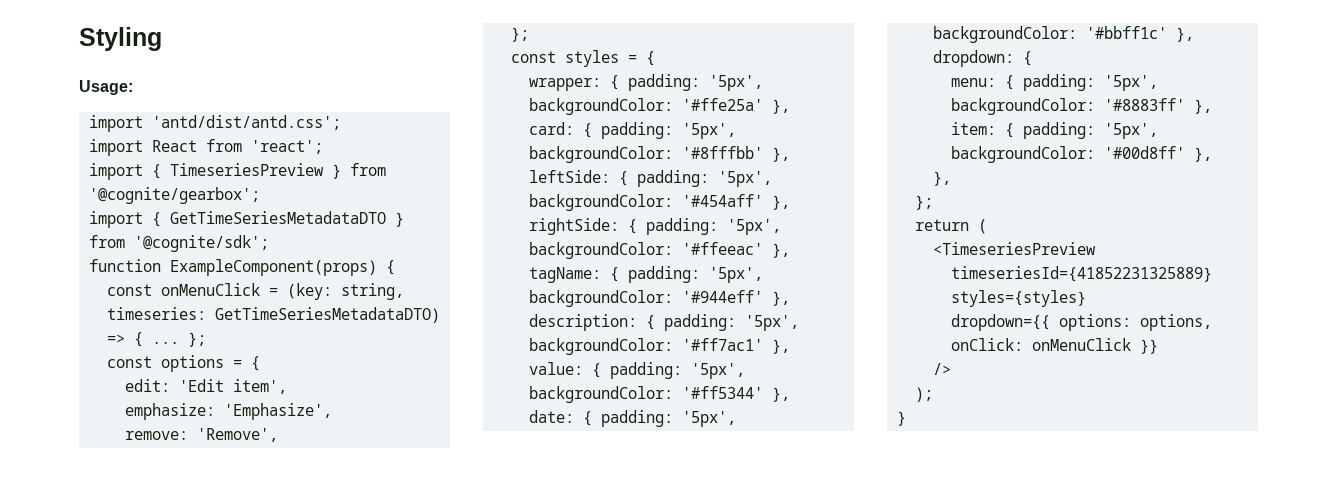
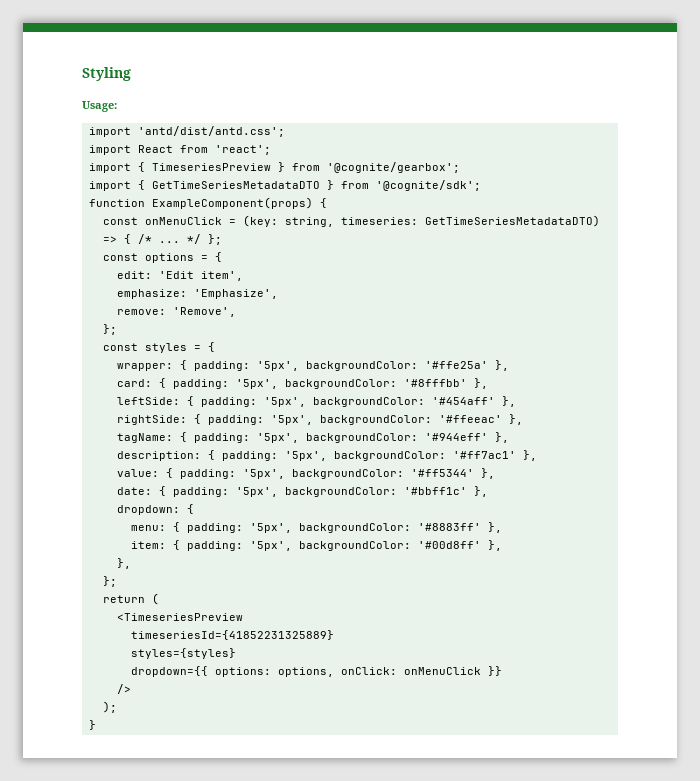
- const onMenuClick = (key: string, timeseries: GetTimeSeriesMetadataDTO) => { ... };
+ const onMenuClick = (key: string, timeseries: GetTimeSeriesMetadataDTO) => { /* ... */ };

